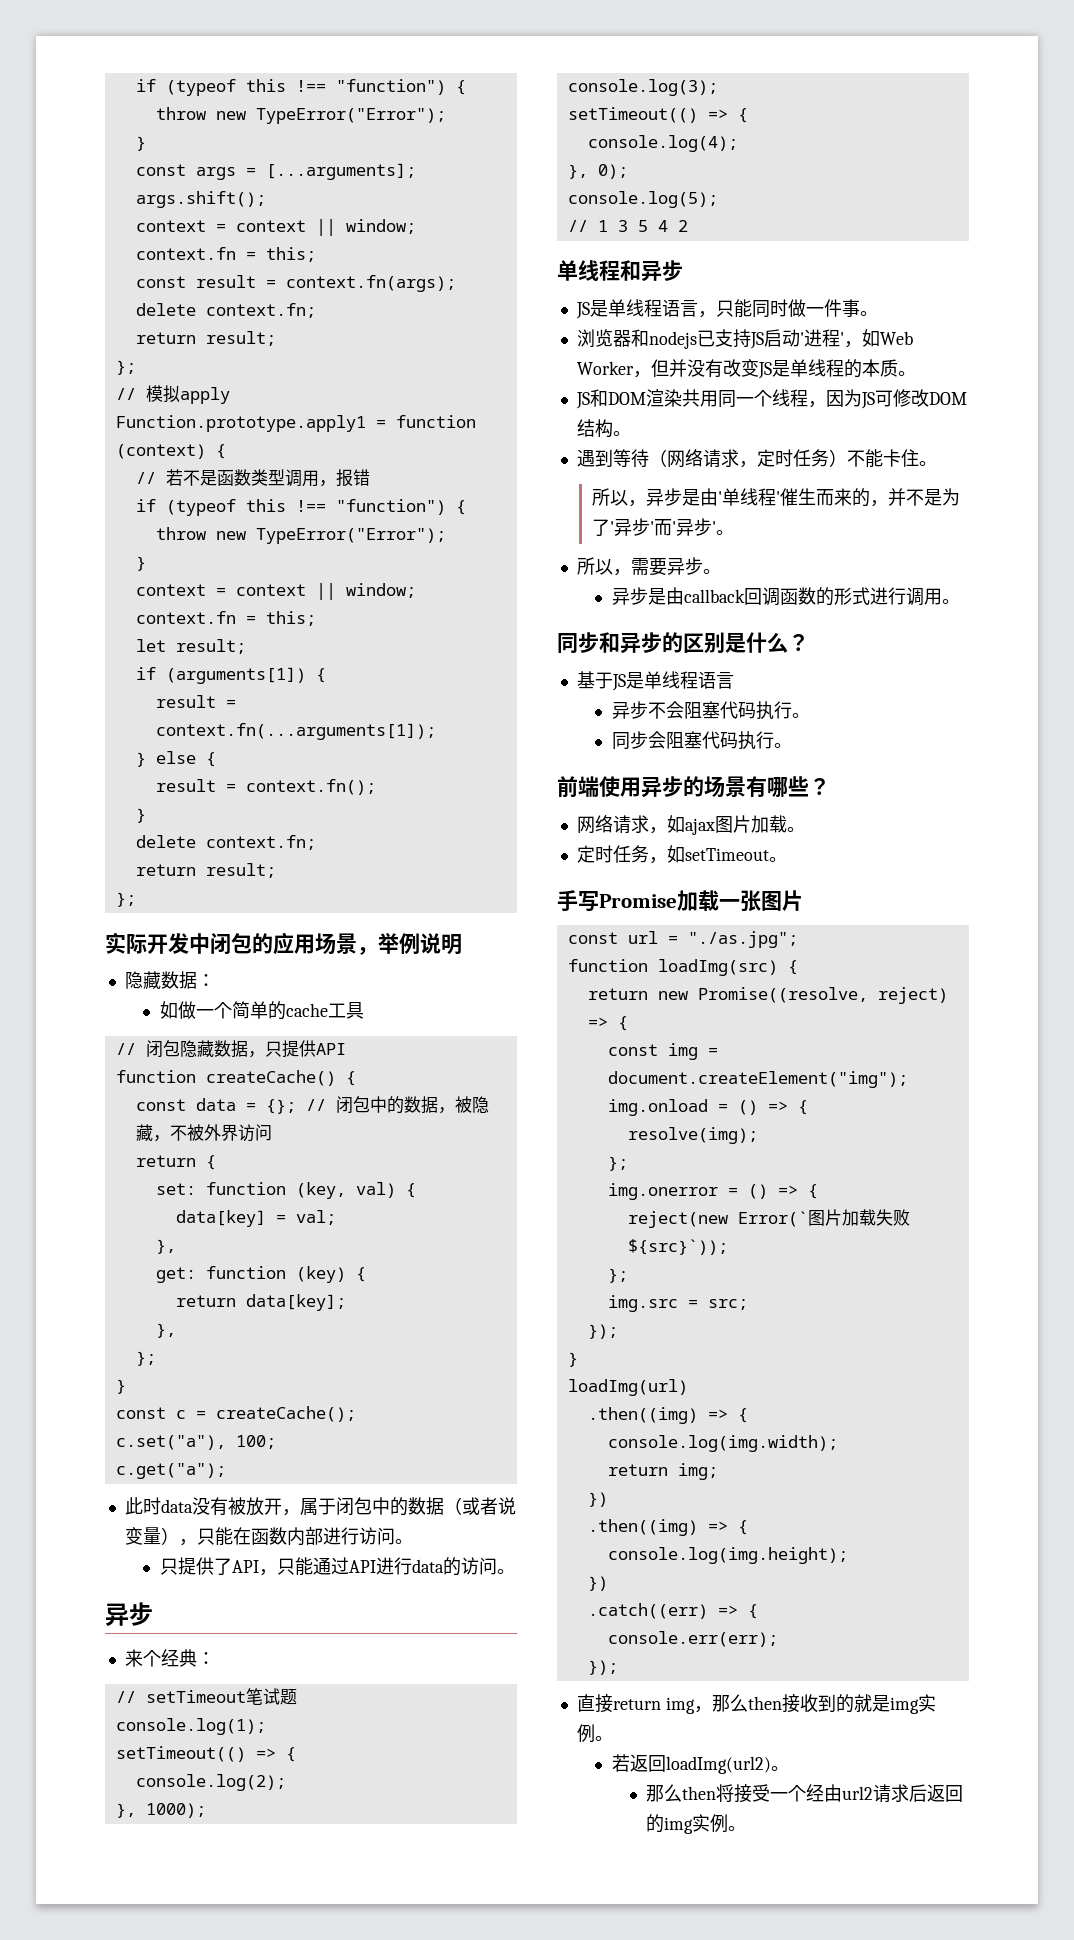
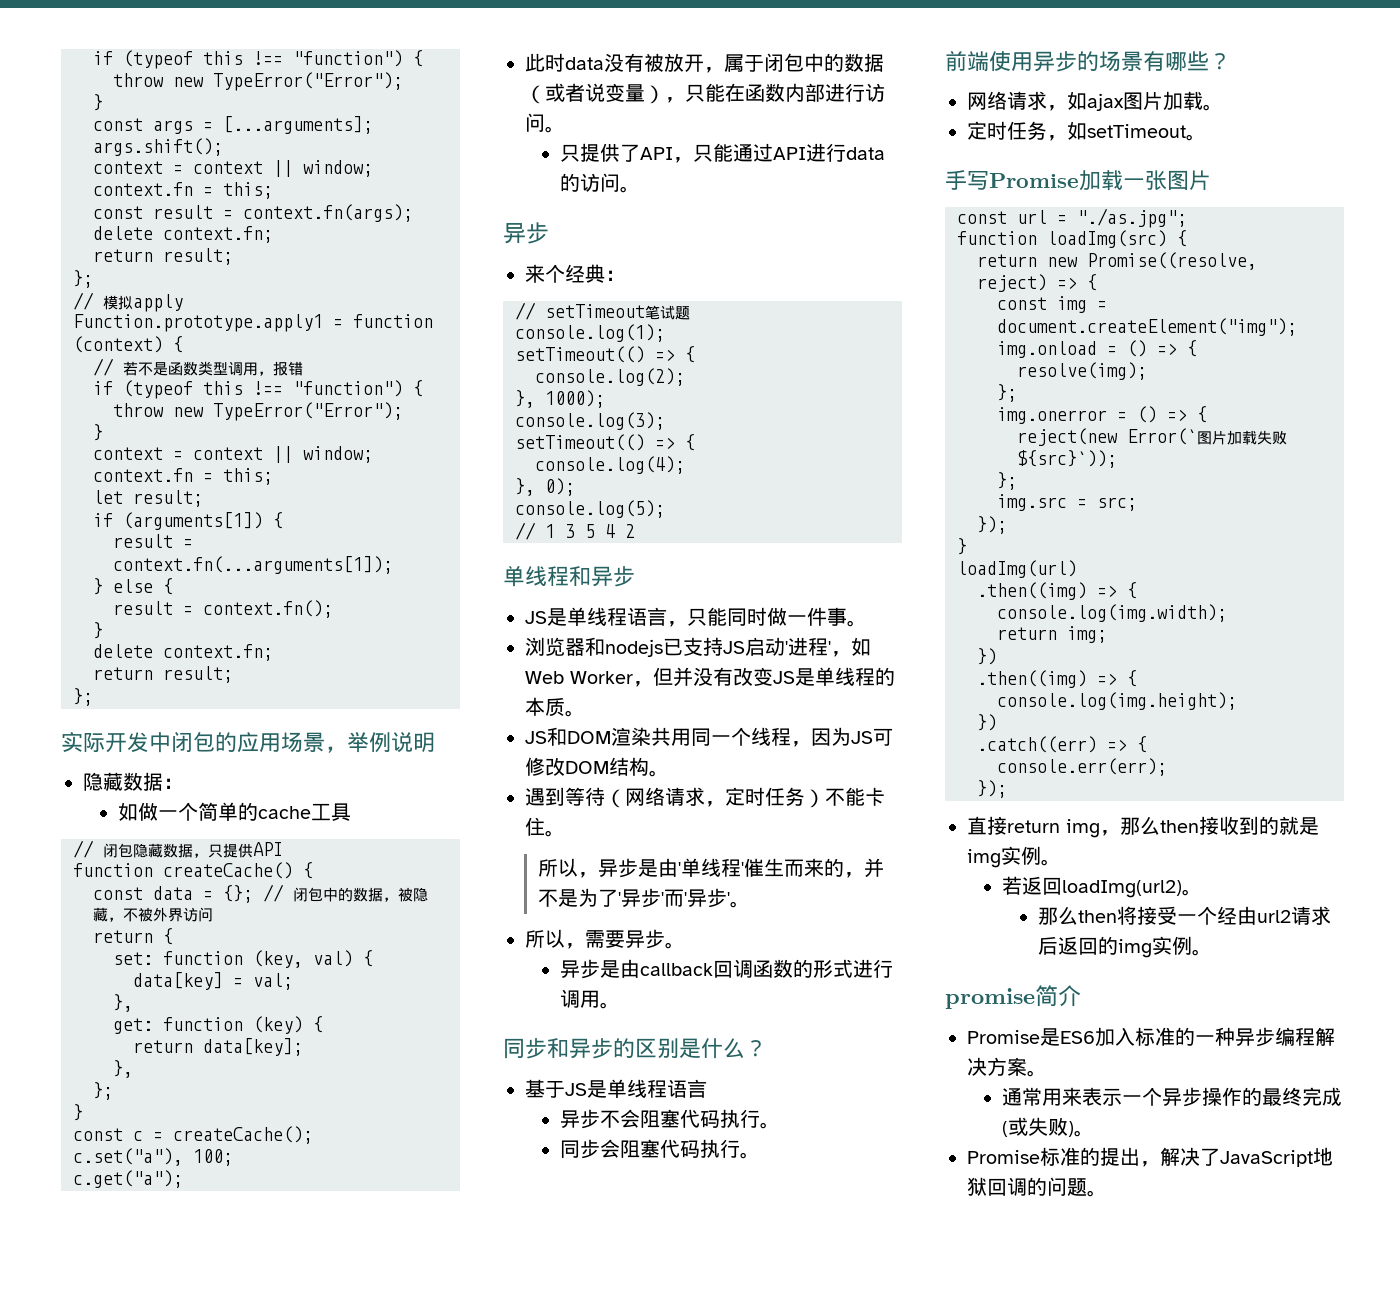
+ promise简介
+ Promise是ES6加入标准的一种异步编程解决方案。
+ 通常用来表示一个异步操作的最终完成(或失败)。
+ Promise标准的提出，解决了JavaScript地狱回调的问题。

